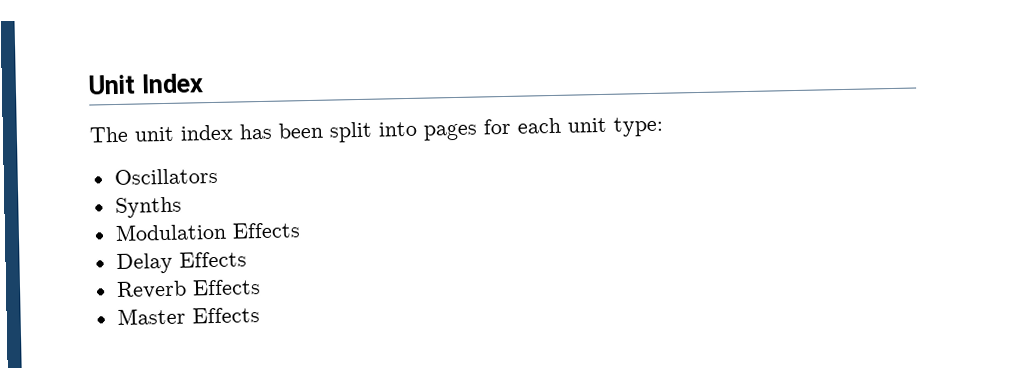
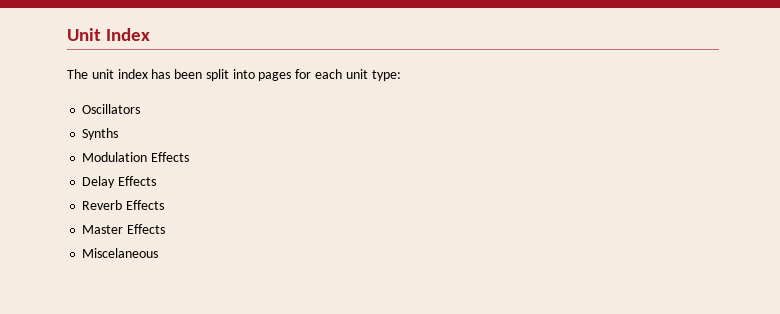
+ Miscelaneous

